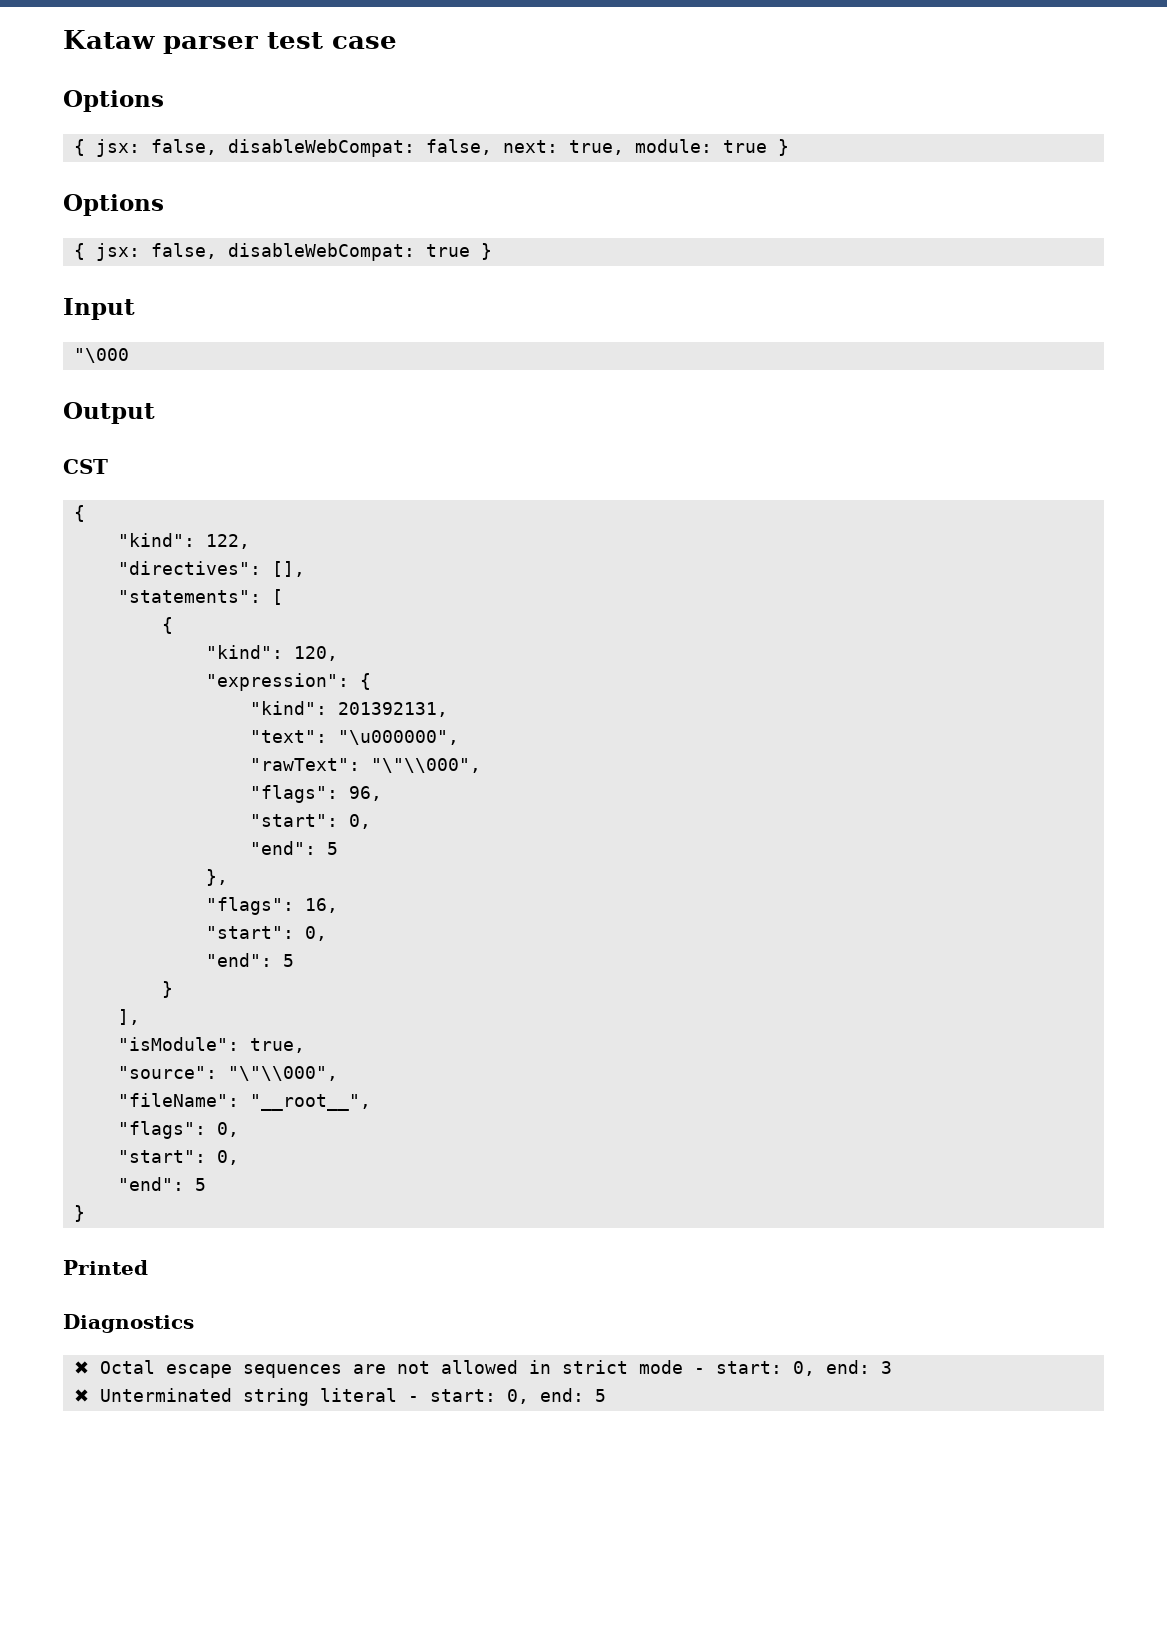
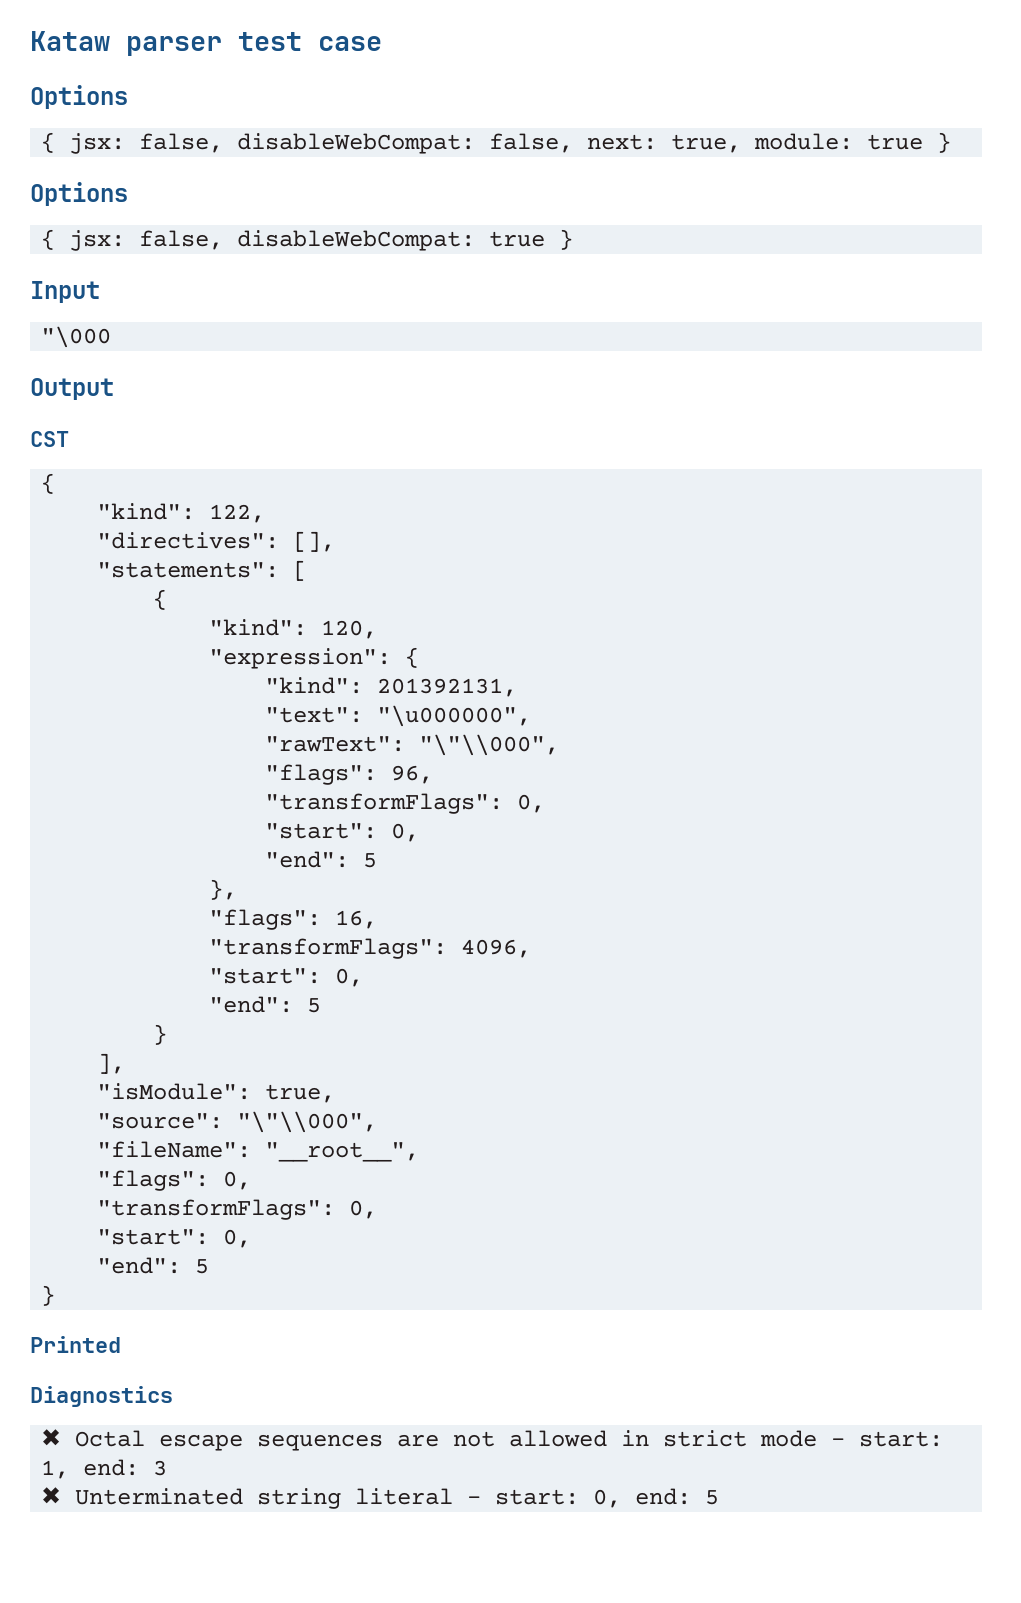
  "flags": 96,
+ "transformFlags": 0,
+ "transformFlags": 4096,
  "flags": 0,
+ "transformFlags": 0,
- ✖ Octal escape sequences are not allowed in strict mode - start: 0, end: 3
+ ✖ Octal escape sequences are not allowed in strict mode - start: 1, end: 3

